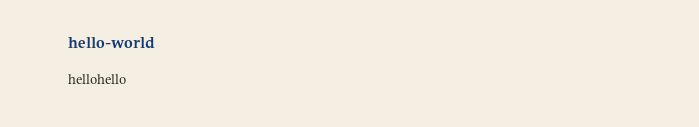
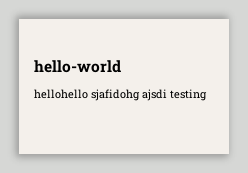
- hellohello
+ hellohello sjafidohg ajsdi testing

